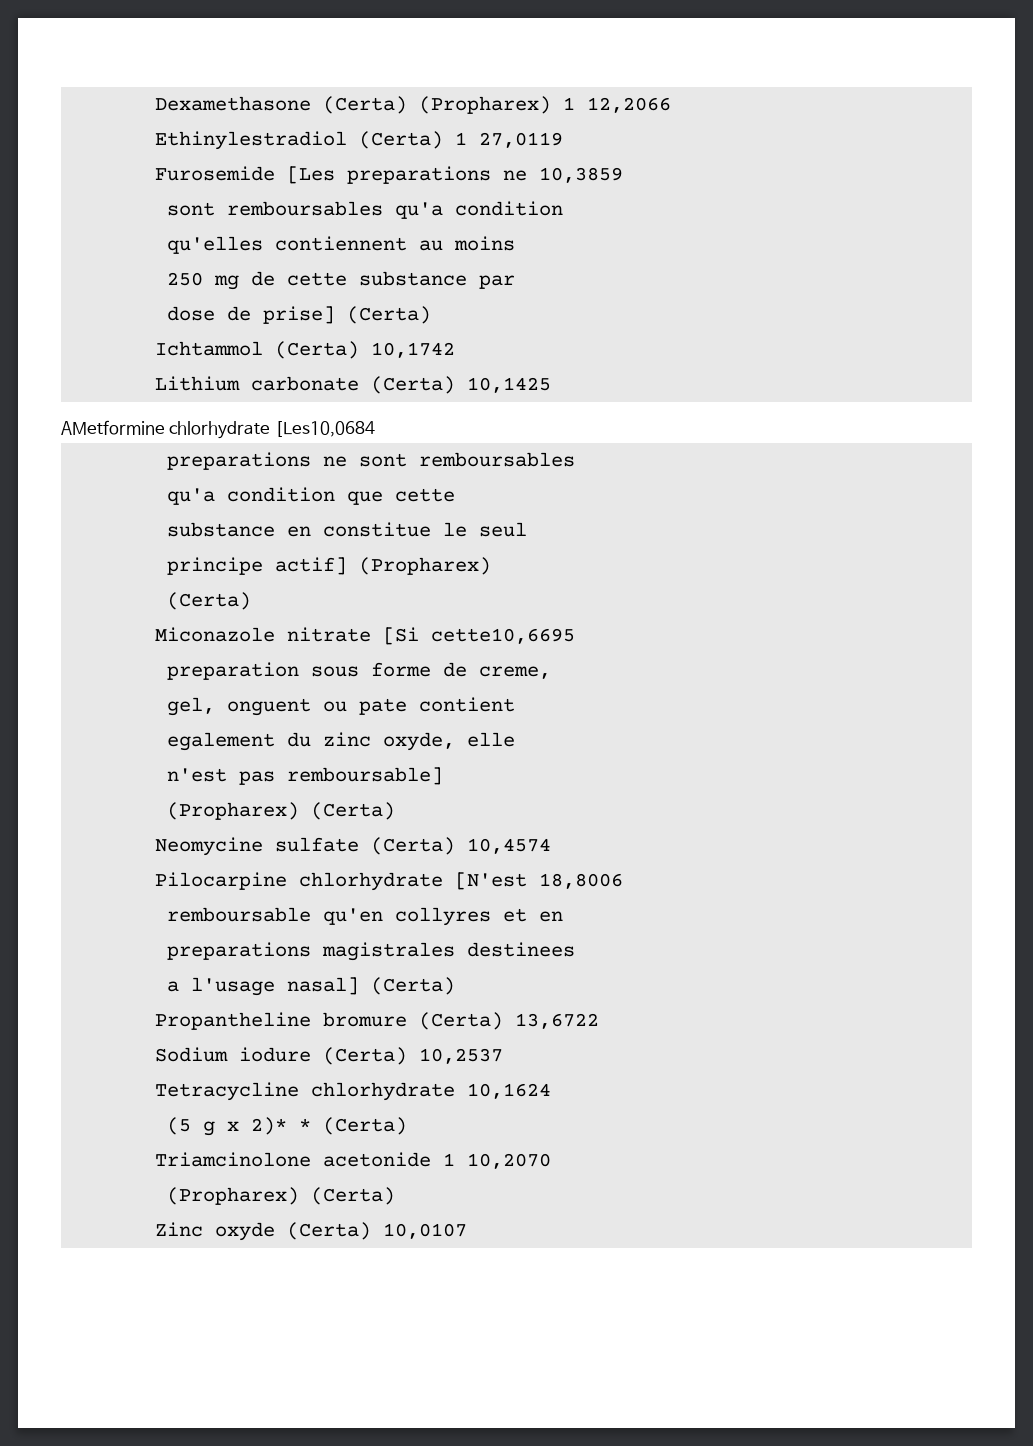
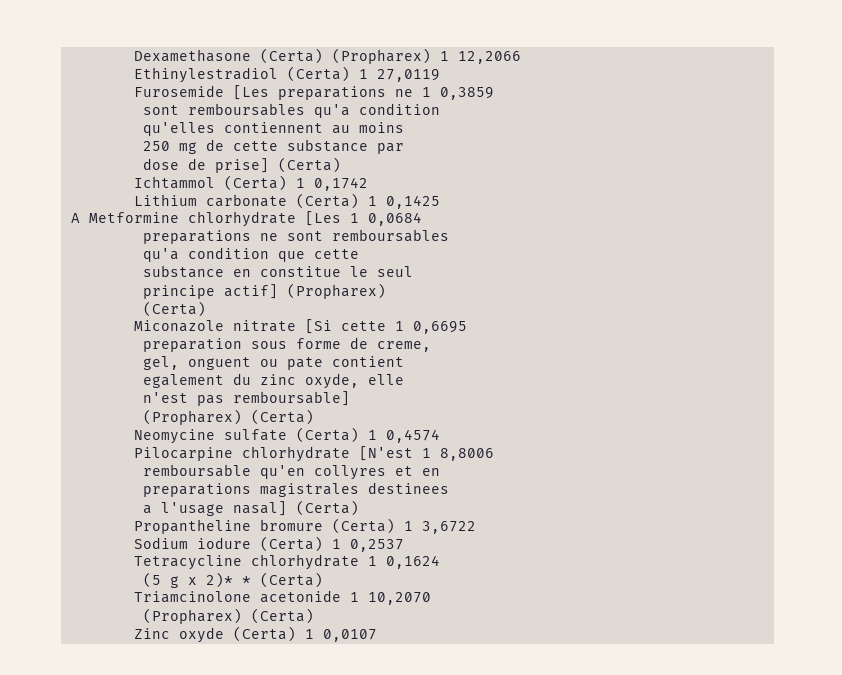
- Furosemide [Les preparations ne 10,3859
+ Furosemide [Les preparations ne 1 0,3859
- Ichtammol (Certa) 10,1742
+ Ichtammol (Certa) 1 0,1742
- Lithium carbonate (Certa) 10,1425
- AMetformine chlorhydrate [Les10,0684
+ Lithium carbonate (Certa) 1 0,1425
+ A Metformine chlorhydrate [Les 1 0,0684
- Miconazole nitrate [Si cette10,6695
+ Miconazole nitrate [Si cette 1 0,6695
- Neomycine sulfate (Certa) 10,4574
+ Neomycine sulfate (Certa) 1 0,4574
- Pilocarpine chlorhydrate [N'est 18,8006
+ Pilocarpine chlorhydrate [N'est 1 8,8006
- Propantheline bromure (Certa) 13,6722
+ Propantheline bromure (Certa) 1 3,6722
- Sodium iodure (Certa) 10,2537
+ Sodium iodure (Certa) 1 0,2537
- Tetracycline chlorhydrate 10,1624
+ Tetracycline chlorhydrate 1 0,1624
- Zinc oxyde (Certa) 10,0107
+ Zinc oxyde (Certa) 1 0,0107

